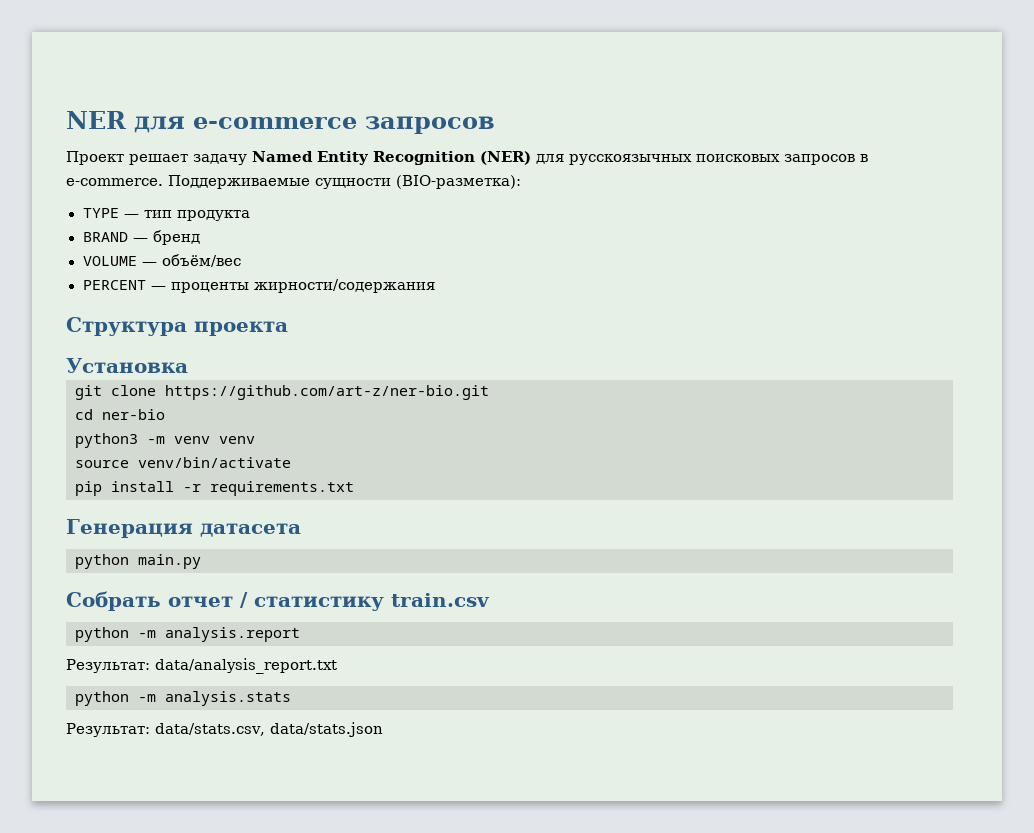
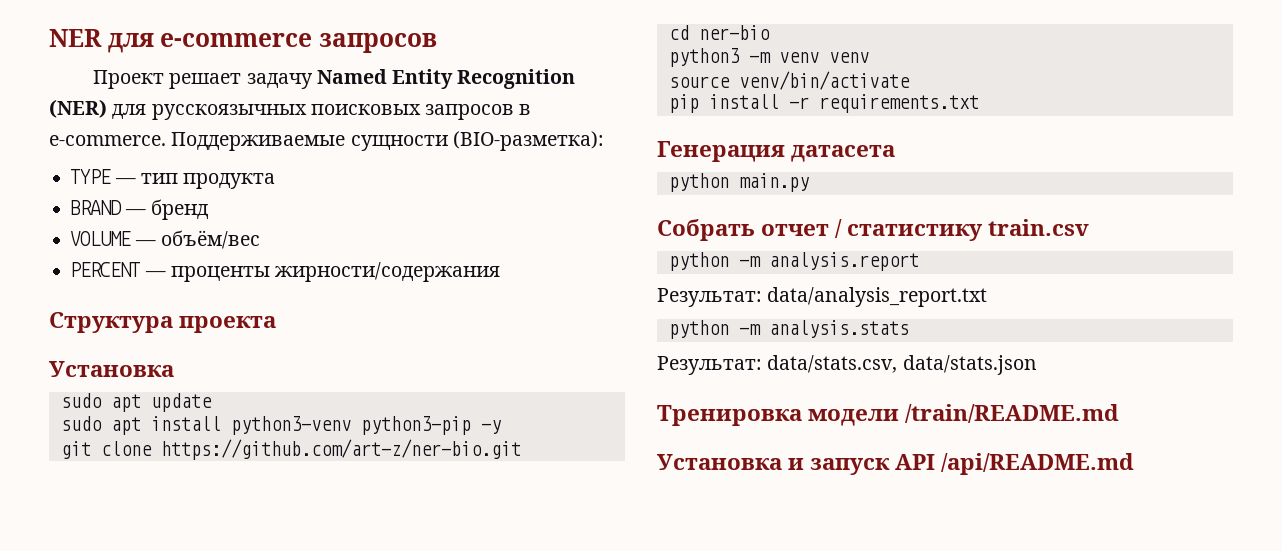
+ sudo apt update
+ sudo apt install python3-venv python3-pip -y
+ Тренировка модели /train/README.md
+ Установка и запуск API /api/README.md

